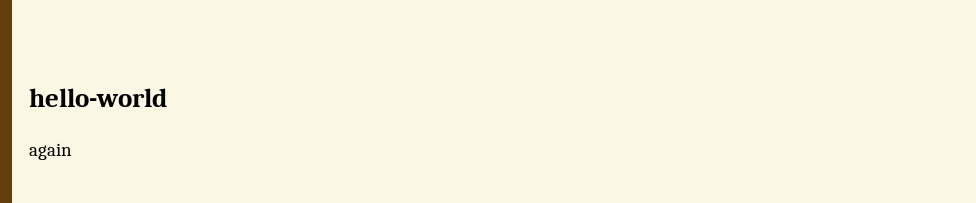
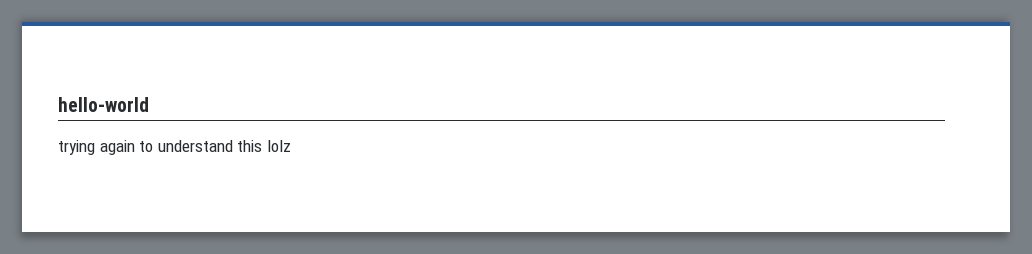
- again
+ trying again to understand this lolz

